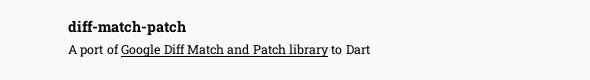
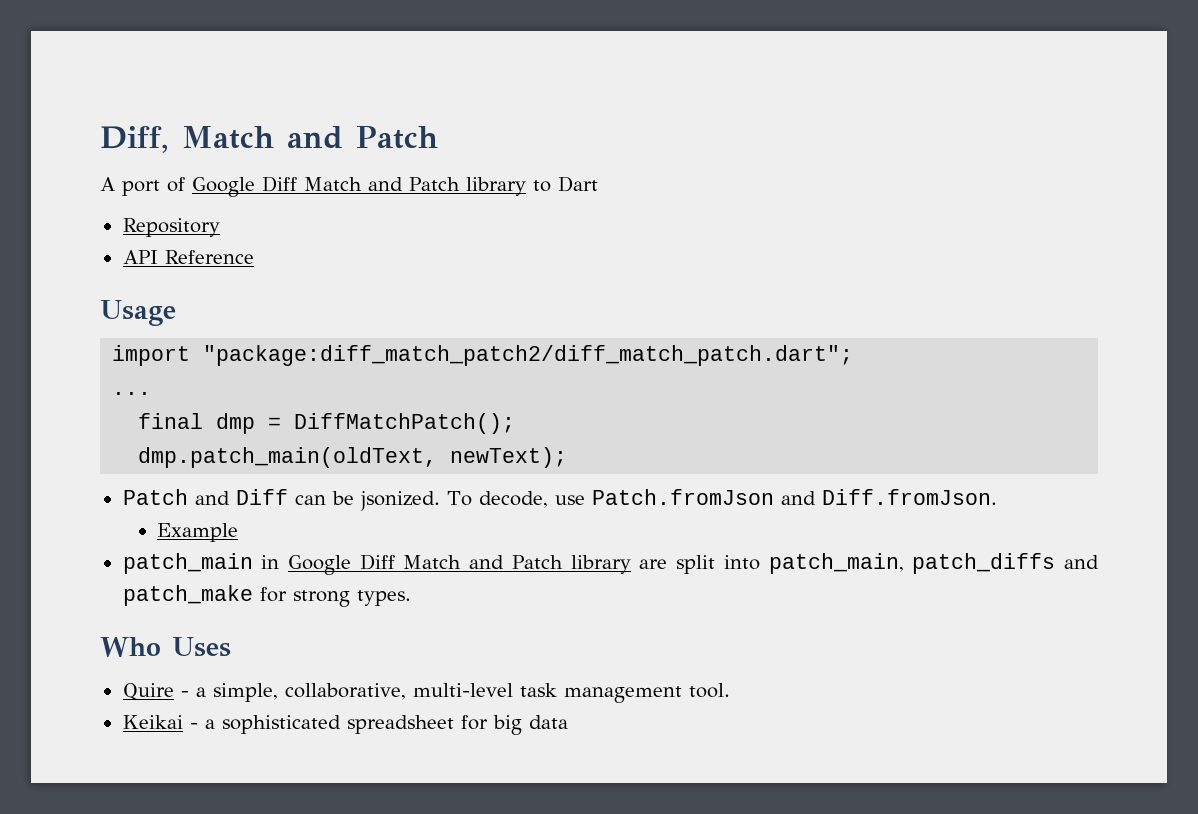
- diff-match-patch
+ Diff, Match and Patch
+ Repository
+ API Reference
+ Usage
+ import "package:diff_match_patch2/diff_match_patch.dart";
+ ...
+ final dmp = DiffMatchPatch();
+ dmp.patch_main(oldText, newText);
+ Patch and Diff can be jsonized. To decode, use Patch.fromJson and Diff.fromJson.
+ Example
+ patch_main in Google Diff Match and Patch library are split into patch_main, patch_diffs and patch_make for strong types.
+ Who Uses
+ Quire - a simple, collaborative, multi-level task management tool.
+ Keikai - a sophisticated spreadsheet for big data

